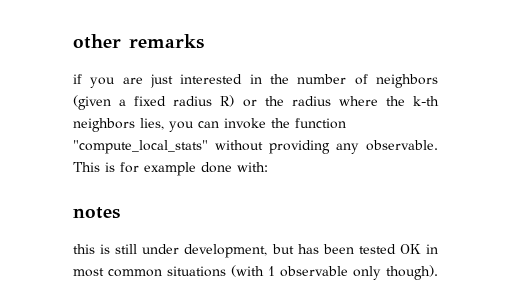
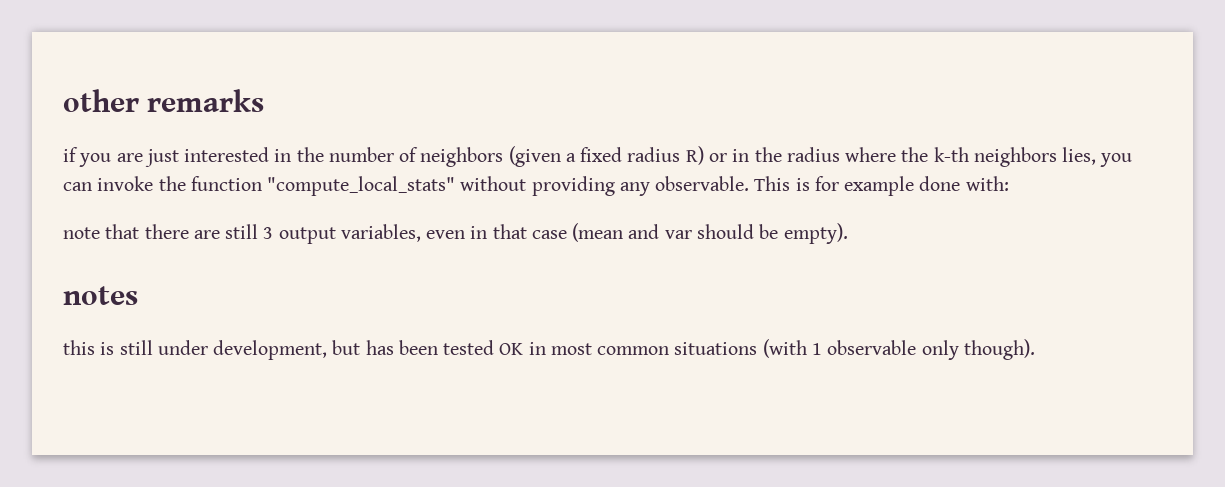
- if you are just interested in the number of neighbors (given a fixed radius R) or the radius where the k-th neighbors lies, you can invoke the function "compute_local_stats" without providing any observable.
+ if you are just interested in the number of neighbors (given a fixed radius R) or in the radius where the k-th neighbors lies, you can invoke the function "compute_local_stats" without providing any observable.
+ note that there are still 3 output variables, even in that case (mean and var should be empty).

